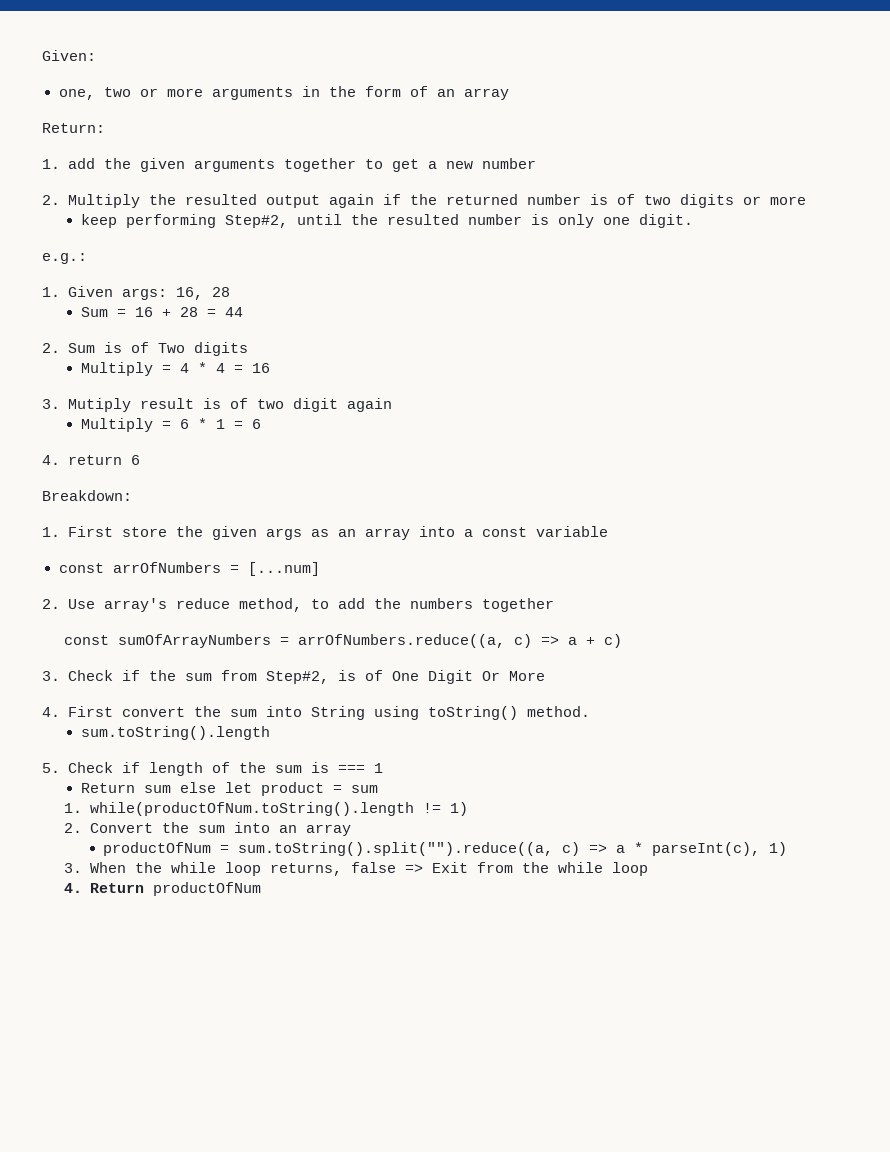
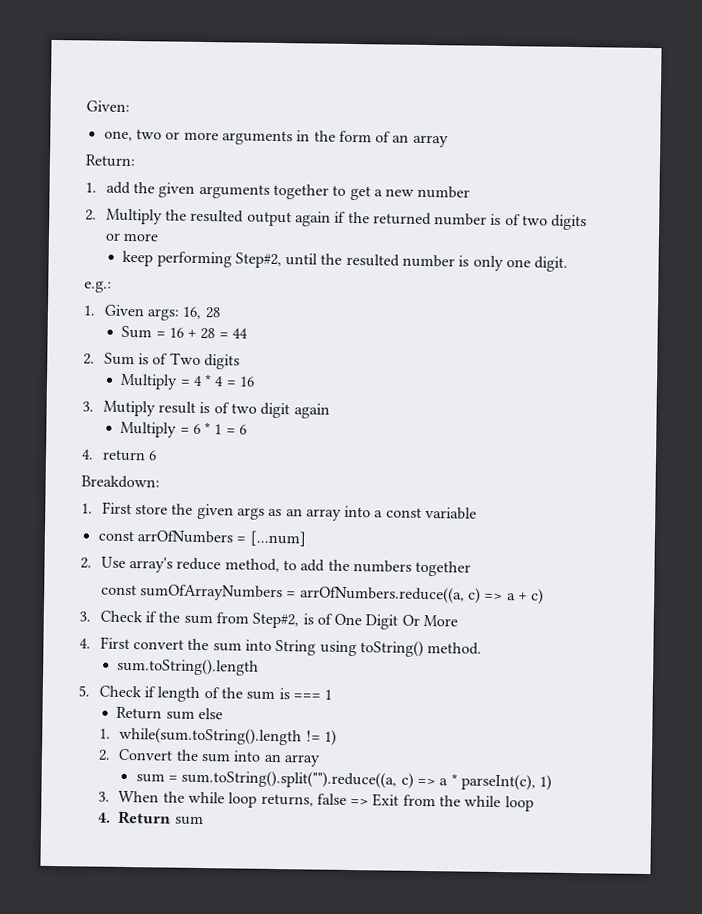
- Return sum else let product = sum
- 1. while(productOfNum.toString().length != 1)
+ Return sum else
+ 1. while(sum.toString().length != 1)
- productOfNum = sum.toString().split("").reduce((a, c) => a * parseInt(c), 1)
+ sum = sum.toString().split("").reduce((a, c) => a * parseInt(c), 1)
- 4. Return productOfNum
+ 4. Return sum

